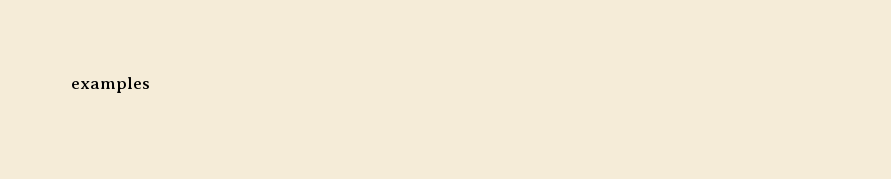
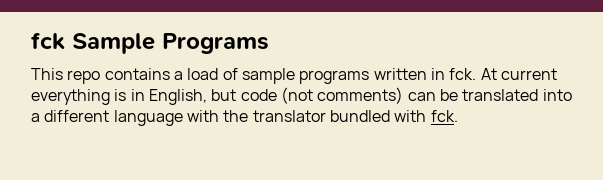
- examples
+ fck Sample Programs
+ This repo contains a load of sample programs written in fck. At current everything is in English, but code (not comments) can be translated into a different language with the translator bundled with fck.

